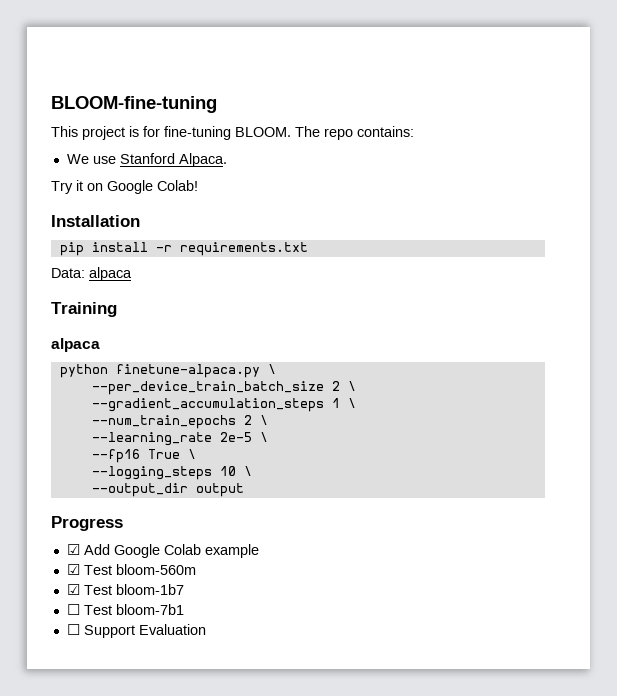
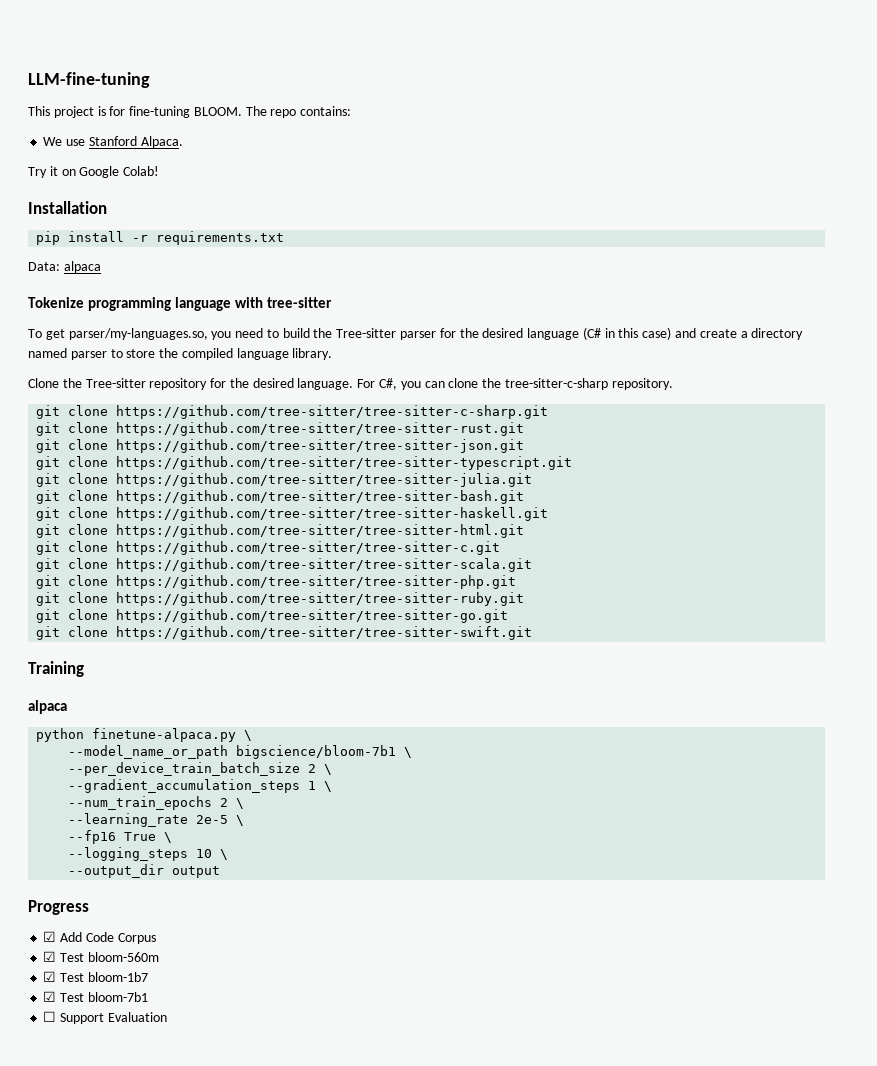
- BLOOM-fine-tuning
+ LLM-fine-tuning
+ Tokenize programming language with tree-sitter
+ To get parser/my-languages.so, you need to build the Tree-sitter parser for the desired language (C# in this case) and create a directory named parser to store the compiled language library.
+ Clone the Tree-sitter repository for the desired language. For C#, you can clone the tree-sitter-c-sharp repository.
+ git clone https://github.com/tree-sitter/tree-sitter-c-sharp.git
+ git clone https://github.com/tree-sitter/tree-sitter-rust.git
+ git clone https://github.com/tree-sitter/tree-sitter-json.git
+ git clone https://github.com/tree-sitter/tree-sitter-typescript.git
+ git clone https://github.com/tree-sitter/tree-sitter-julia.git
+ git clone https://github.com/tree-sitter/tree-sitter-bash.git
+ git clone https://github.com/tree-sitter/tree-sitter-haskell.git
+ git clone https://github.com/tree-sitter/tree-sitter-html.git
+ git clone https://github.com/tree-sitter/tree-sitter-c.git
+ git clone https://github.com/tree-sitter/tree-sitter-scala.git
+ git clone https://github.com/tree-sitter/tree-sitter-php.git
+ git clone https://github.com/tree-sitter/tree-sitter-ruby.git
+ git clone https://github.com/tree-sitter/tree-sitter-go.git
+ git clone https://github.com/tree-sitter/tree-sitter-swift.git
+ --model_name_or_path bigscience/bloom-7b1 \
- ☑ Add Google Colab example
+ ☑ Add Code Corpus
- ☐ Test bloom-7b1
+ ☑ Test bloom-7b1

